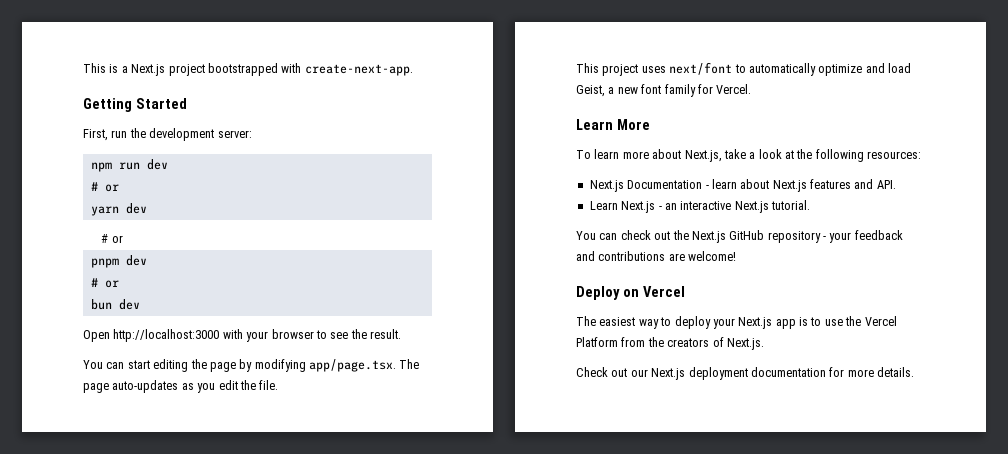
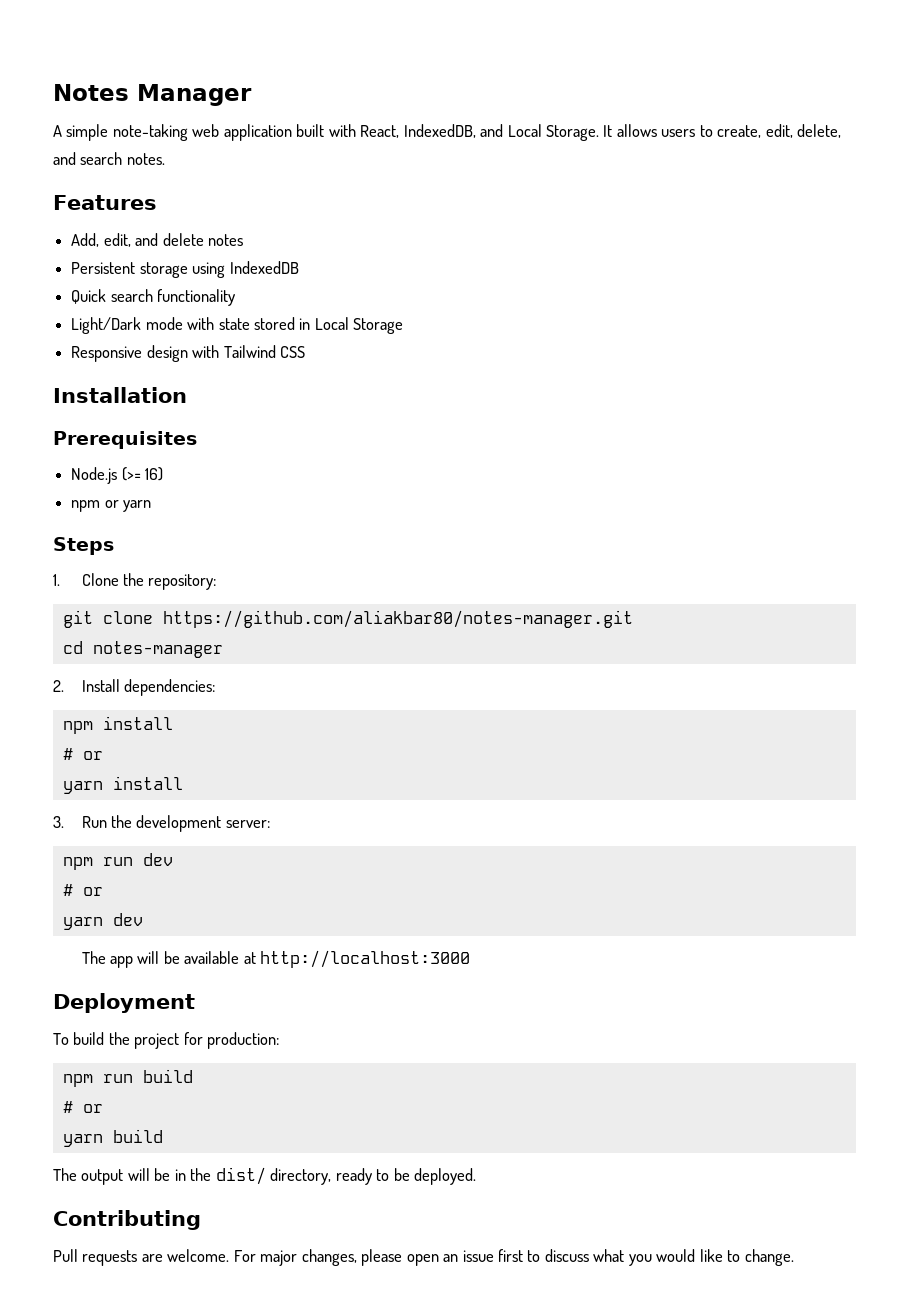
- This is a Next.js project bootstrapped with create-next-app.
- Getting Started
- First, run the development server:
+ Notes Manager
+ A simple note-taking web application built with React, IndexedDB, and Local Storage. It allows users to create, edit, delete, and search notes.
+ Features
+ Add, edit, and delete notes
+ Persistent storage using IndexedDB
+ Quick search functionality
+ Light/Dark mode with state stored in Local Storage
+ Responsive design with Tailwind CSS
+ Installation
+ Prerequisites
+ Node.js (>= 16)
+ npm or yarn
+ Steps
+ 1. Clone the repository:
+ git clone https://github.com/aliakbar80/notes-manager.git
+ cd notes-manager
+ 2. Install dependencies:
+ npm install
+ # or
+ yarn install
+ 3. Run the development server:
  yarn dev
+ The app will be available at http://localhost:3000
+ Deployment
+ To build the project for production:
+ npm run build
  # or
- pnpm dev
- # or
- bun dev
- Open http://localhost:3000 with your browser to see the result.
- You can start editing the page by modifying app/page.tsx. The page auto-updates as you edit the file.
- This project uses next/font to automatically optimize and load Geist, a new font family for Vercel.
- Learn More
- To learn more about Next.js, take a look at the following resources:
- Next.js Documentation - learn about Next.js features and API.
- Learn Next.js - an interactive Next.js tutorial.
- You can check out the Next.js GitHub repository - your feedback and contributions are welcome!
- Deploy on Vercel
- The easiest way to deploy your Next.js app is to use the Vercel Platform from the creators of Next.js.
- Check out our Next.js deployment documentation for more details.
+ yarn build
+ The output will be in the dist/ directory, ready to be deployed.
+ Contributing
+ Pull requests are welcome. For major changes, please open an issue first to discuss what you would like to change.

